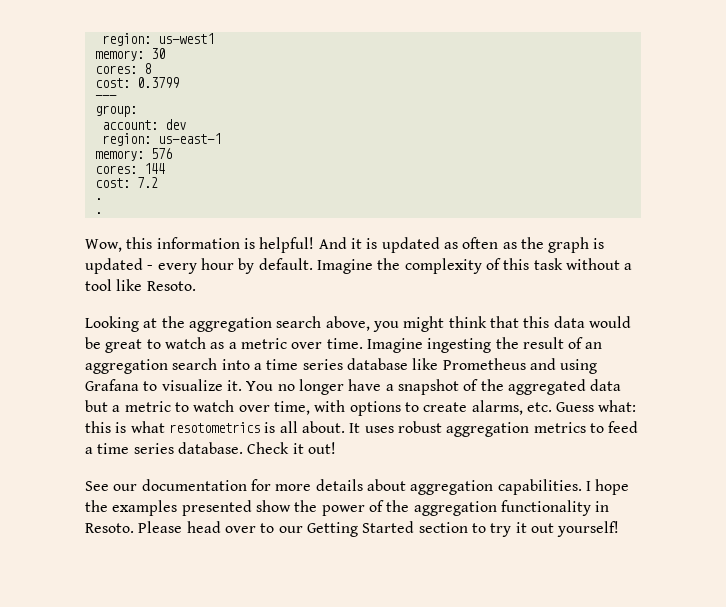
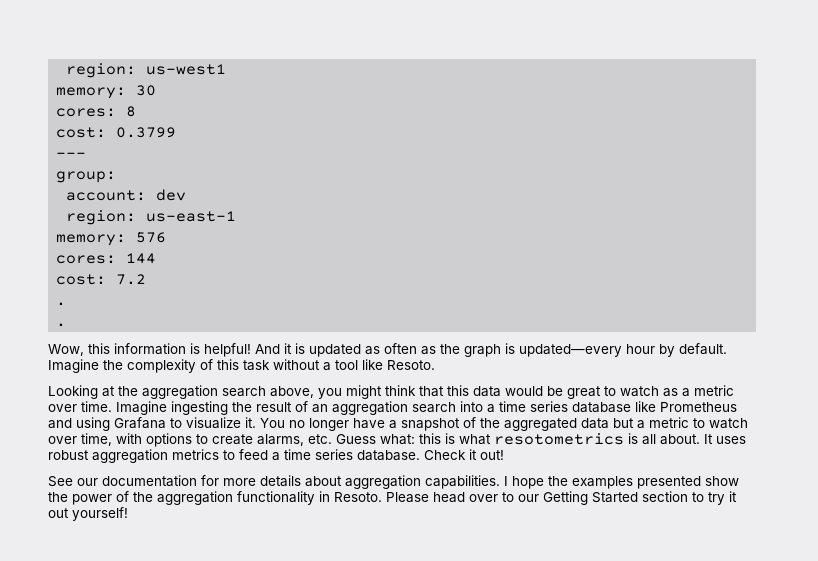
- And it is updated as often as the graph is updated - every hour by default.
+ And it is updated as often as the graph is updated—every hour by default.

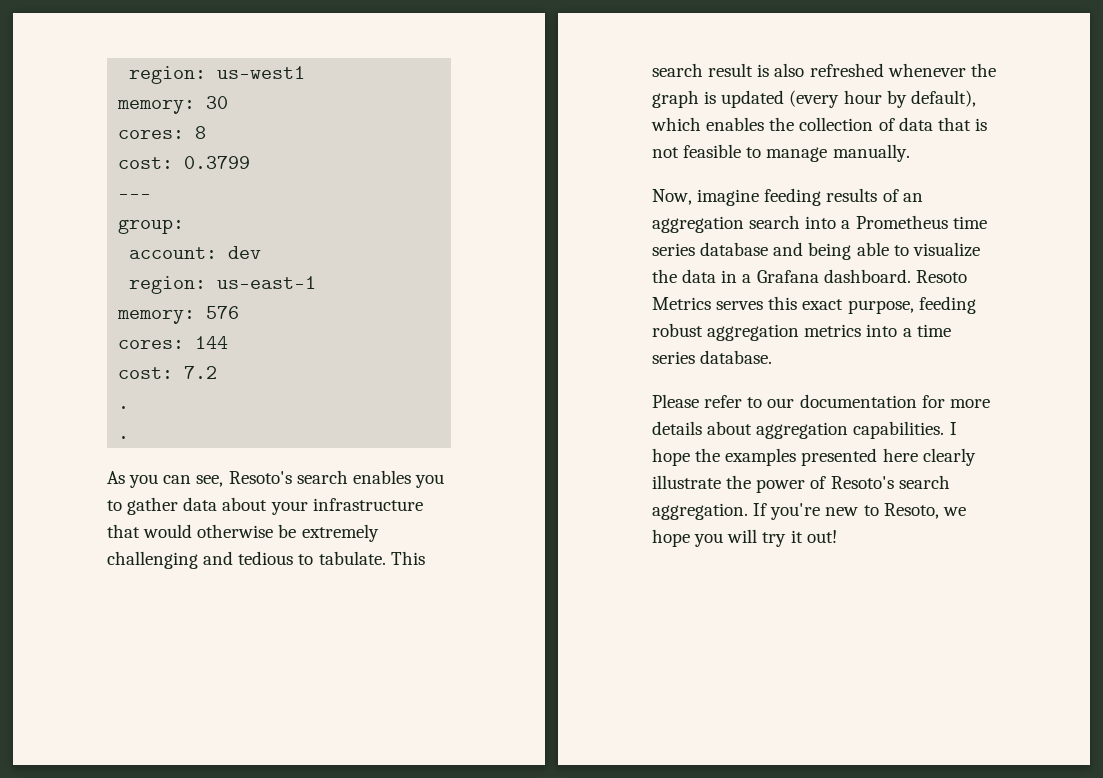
- Wow, this information is helpful! And it is updated as often as the graph is updated—every hour by default. Imagine the complexity of this task without a tool like Resoto.
- Looking at the aggregation search above, you might think that this data would be great to watch as a metric over time. Imagine ingesting the result of an aggregation search into a time series database like Prometheus and using Grafana to visualize it. You no longer have a snapshot of the aggregated data but a metric to watch over time, with options to create alarms, etc. Guess what: this is what resotometrics is all about. It uses robust aggregation metrics to feed a time series database. Check it out!
- See our documentation for more details about aggregation capabilities.
+ As you can see, Resoto's search enables you to gather data about your infrastructure that would otherwise be extremely challenging and tedious to tabulate. This search result is also refreshed whenever the graph is updated (every hour by default), which enables the collection of data that is not feasible to manage manually.
+ Now, imagine feeding results of an aggregation search into a Prometheus time series database and being able to visualize the data in a Grafana dashboard. Resoto Metrics serves this exact purpose, feeding robust aggregation metrics into a time series database.
+ Please refer to our documentation for more details about aggregation capabilities.
- I hope the examples presented show the power of the aggregation functionality in Resoto. Please head over to our Getting Started section to try it out yourself!
+ I hope the examples presented here clearly illustrate the power of Resoto's search aggregation. If you're new to Resoto, we hope you will try it out!

